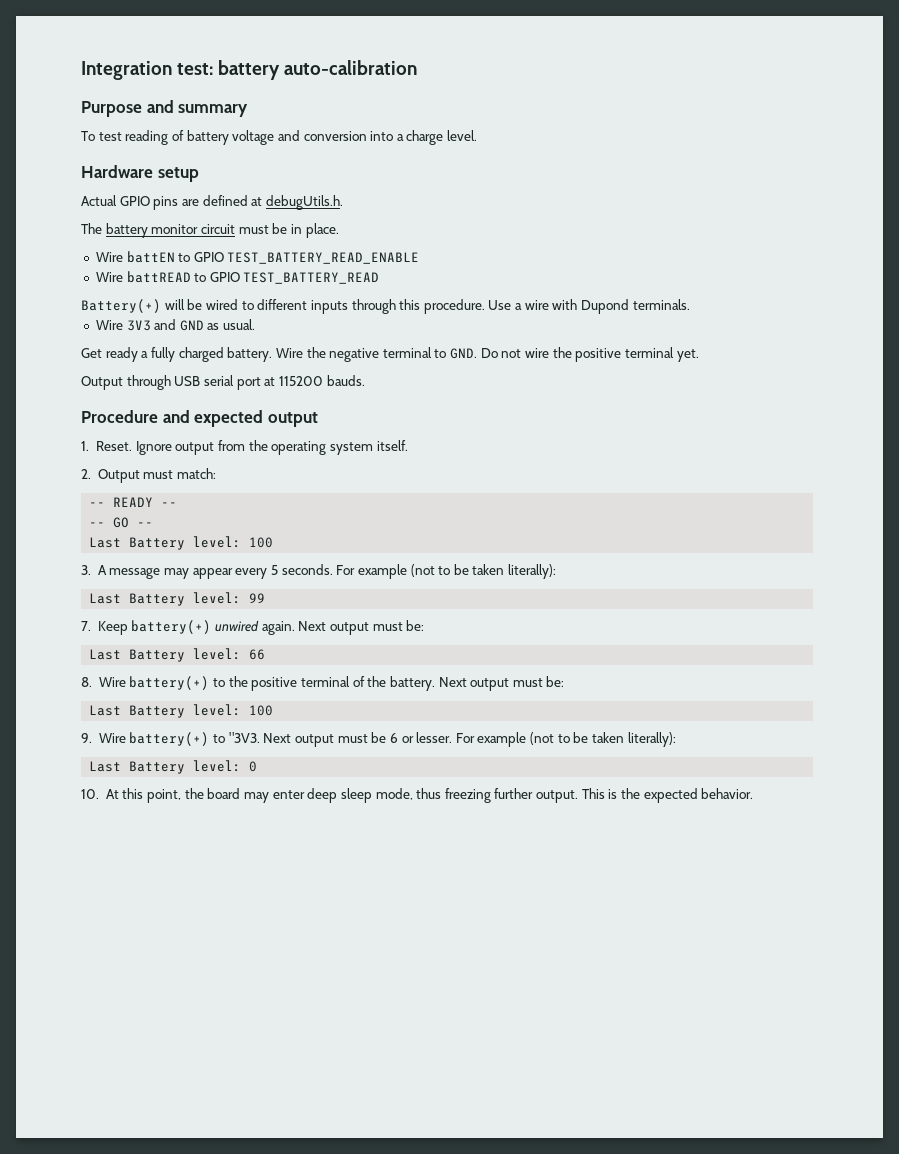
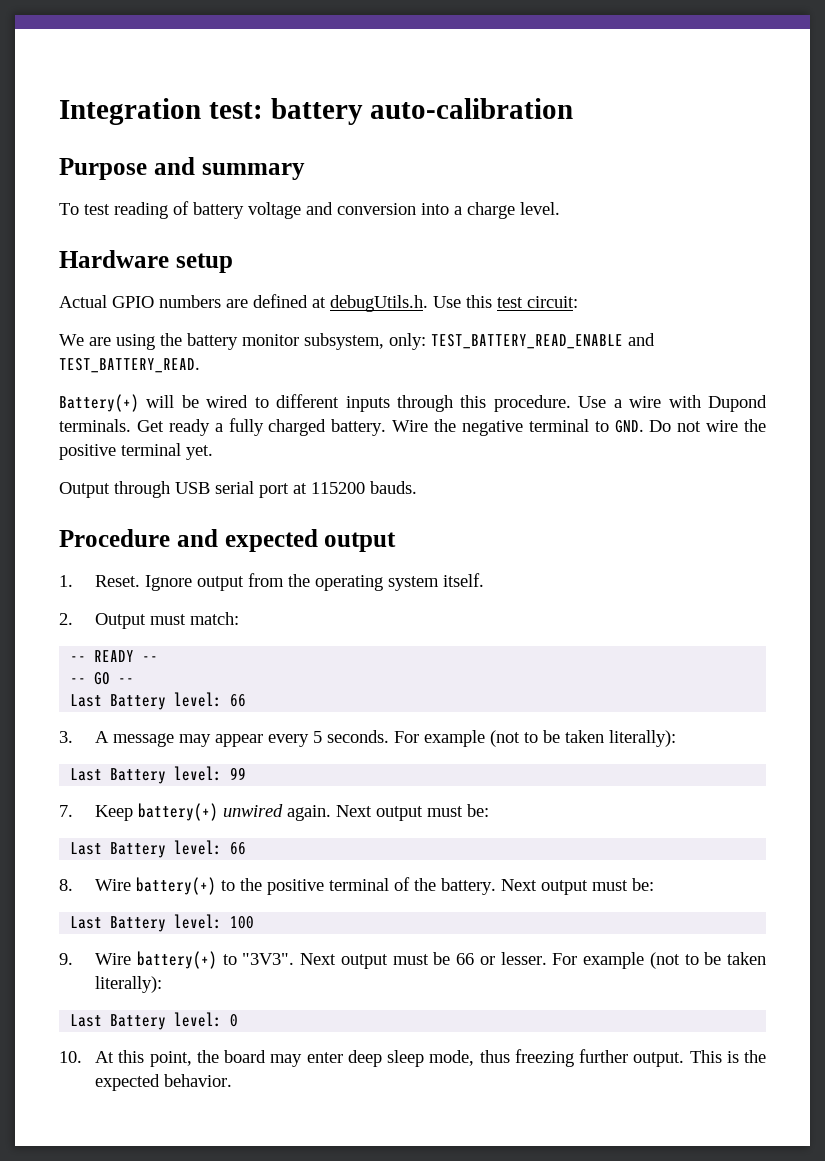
- Actual GPIO pins are defined at debugUtils.h.
- The battery monitor circuit must be in place.
- Wire battEN to GPIO TEST_BATTERY_READ_ENABLE
- Wire battREAD to GPIO TEST_BATTERY_READ
+ Actual GPIO numbers are defined at debugUtils.h. Use this test circuit:
+ We are using the battery monitor subsystem, only: TEST_BATTERY_READ_ENABLE and TEST_BATTERY_READ.
- Use a wire with Dupond terminals.
- Wire 3V3 and GND as usual.
- Get ready a fully charged battery.
+ Use a wire with Dupond terminals. Get ready a fully charged battery.
  -- GO --
- Last Battery level: 100
+ Last Battery level: 66
- 9. Wire battery(+) to "3V3.
+ 9. Wire battery(+) to "3V3".
- Next output must be 6 or lesser.
+ Next output must be 66 or lesser.

